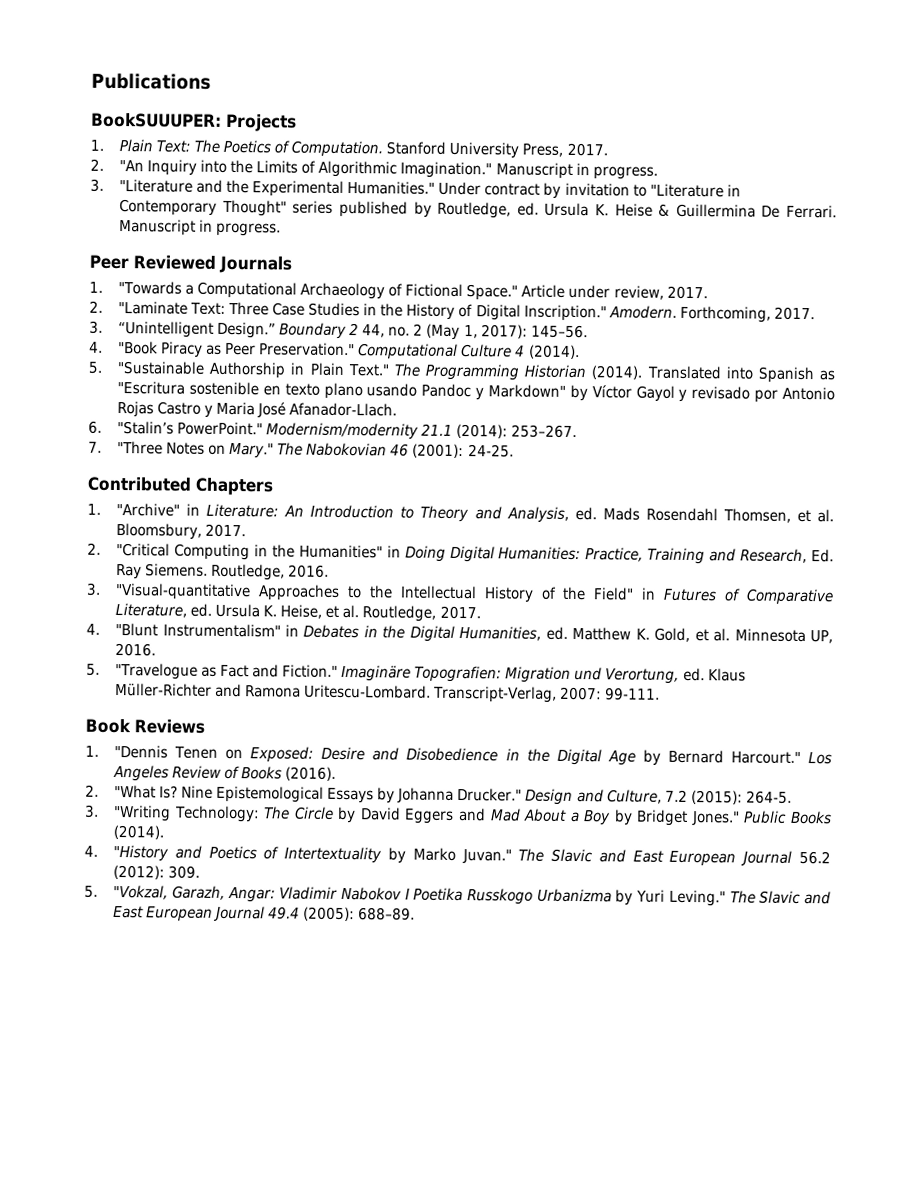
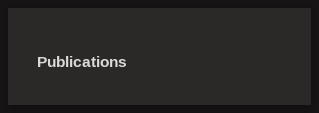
- BookSUUUPER: Projects
- 1. Plain Text: The Poetics of Computation. Stanford University Press, 2017.
- 2. "An Inquiry into the Limits of Algorithmic Imagination." Manuscript in progress.
- 3. "Literature and the Experimental Humanities." Under contract by invitation to "Literature in Contemporary Thought" series published by Routledge, ed. Ursula K. Heise & Guillermina De Ferrari. Manuscript in progress.
- Peer Reviewed Journals
- 1. "Towards a Computational Archaeology of Fictional Space." Article under review, 2017.
- 2. "Laminate Text: Three Case Studies in the History of Digital Inscription." Amodern. Forthcoming, 2017.
- 3. “Unintelligent Design.” Boundary 2 44, no. 2 (May 1, 2017): 145–56.
- 4. "Book Piracy as Peer Preservation." Computational Culture 4 (2014).
- 5. "Sustainable Authorship in Plain Text." The Programming Historian (2014). Translated into Spanish as "Escritura sostenible en texto plano usando Pandoc y Markdown" by Víctor Gayol y revisado por Antonio Rojas Castro y Maria José Afanador-Llach.
- 6. "Stalin’s PowerPoint." Modernism/modernity 21.1 (2014): 253–267.
- 7. "Three Notes on Mary." The Nabokovian 46 (2001): 24-25.
- Contributed Chapters
- 1. "Archive" in Literature: An Introduction to Theory and Analysis, ed. Mads Rosendahl Thomsen, et al. Bloomsbury, 2017.
- 2. "Critical Computing in the Humanities" in Doing Digital Humanities: Practice, Training and Research, Ed. Ray Siemens. Routledge, 2016.
- 3. "Visual-quantitative Approaches to the Intellectual History of the Field" in Futures of Comparative Literature, ed. Ursula K. Heise, et al. Routledge, 2017.
- 4. "Blunt Instrumentalism" in Debates in the Digital Humanities, ed. Matthew K. Gold, et al. Minnesota UP, 2016.
- 5. "Travelogue as Fact and Fiction." Imaginäre Topografien: Migration und Verortung, ed. Klaus Müller-Richter and Ramona Uritescu-Lombard. Transcript-Verlag, 2007: 99-111.
- Book Reviews
- 1. "Dennis Tenen on Exposed: Desire and Disobedience in the Digital Age by Bernard Harcourt." Los Angeles Review of Books (2016).
- 2. "What Is? Nine Epistemological Essays by Johanna Drucker." Design and Culture, 7.2 (2015): 264-5.
- 3. "Writing Technology: The Circle by David Eggers and Mad About a Boy by Bridget Jones." Public Books (2014).
- 4. "History and Poetics of Intertextuality by Marko Juvan." The Slavic and East European Journal 56.2 (2012): 309.
- 5. "Vokzal, Garazh, Angar: Vladimir Nabokov I Poetika Russkogo Urbanizma by Yuri Leving." The Slavic and East European Journal 49.4 (2005): 688–89.

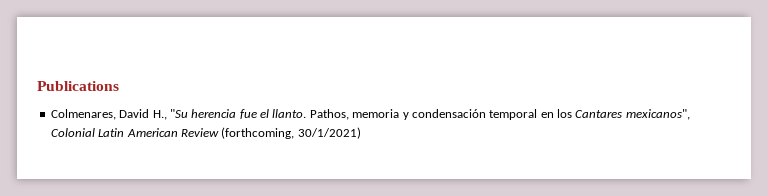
+ Colmenares, David H., "Su herencia fue el llanto. Pathos, memoria y condensación temporal en los Cantares mexicanos", Colonial Latin American Review (forthcoming, 30/1/2021)

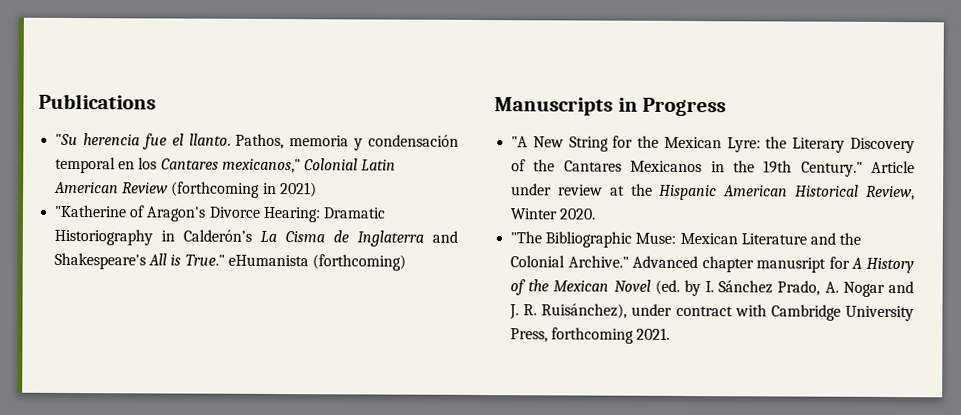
- Colmenares, David H., "Su herencia fue el llanto.
+ "Su herencia fue el llanto.
- Pathos, memoria y condensación temporal en los Cantares mexicanos", Colonial Latin American Review (forthcoming, 30/1/2021)
+ Pathos, memoria y condensación temporal en los Cantares mexicanos," Colonial Latin American Review (forthcoming in 2021)
+ "Katherine of Aragon's Divorce Hearing: Dramatic Historiography in Calderón’s La Cisma de Inglaterra and Shakespeare's All is True." eHumanista (forthcoming)
+ Manuscripts in Progress
+ "A New String for the Mexican Lyre: the Literary Discovery of the Cantares Mexicanos in the 19th Century." Article under review at the Hispanic American Historical Review, Winter 2020.
+ "The Bibliographic Muse: Mexican Literature and the Colonial Archive." Advanced chapter manusript for A History of the Mexican Novel (ed. by I. Sánchez Prado, A. Nogar and J. R. Ruisánchez), under contract with Cambridge University Press, forthcoming 2021.

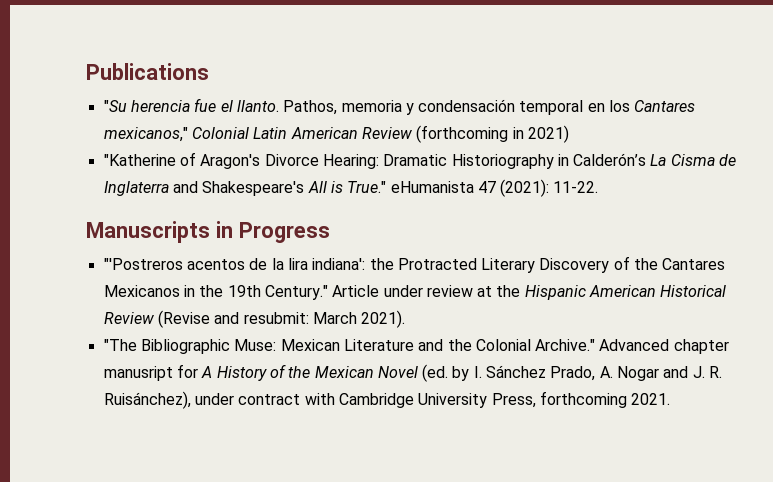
- "Katherine of Aragon's Divorce Hearing: Dramatic Historiography in Calderón’s La Cisma de Inglaterra and Shakespeare's All is True." eHumanista (forthcoming)
+ "Katherine of Aragon's Divorce Hearing: Dramatic Historiography in Calderón’s La Cisma de Inglaterra and Shakespeare's All is True." eHumanista 47 (2021): 11-22.
- "A New String for the Mexican Lyre: the Literary Discovery of the Cantares Mexicanos in the 19th Century."
+ "'Postreros acentos de la lira indiana': the Protracted Literary Discovery of the Cantares Mexicanos in the 19th Century."
- Article under review at the Hispanic American Historical Review, Winter 2020.
+ Article under review at the Hispanic American Historical Review (Revise and resubmit: March 2021).

